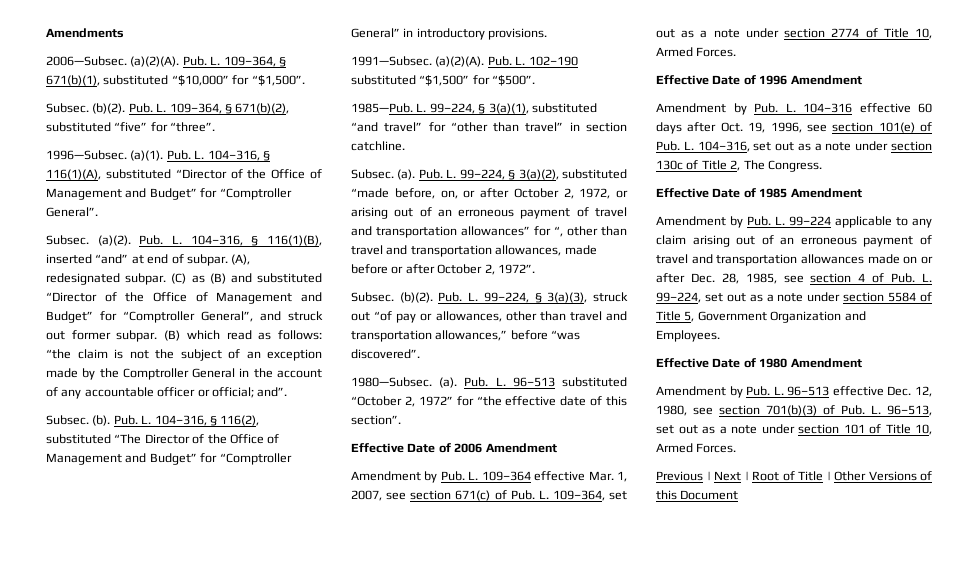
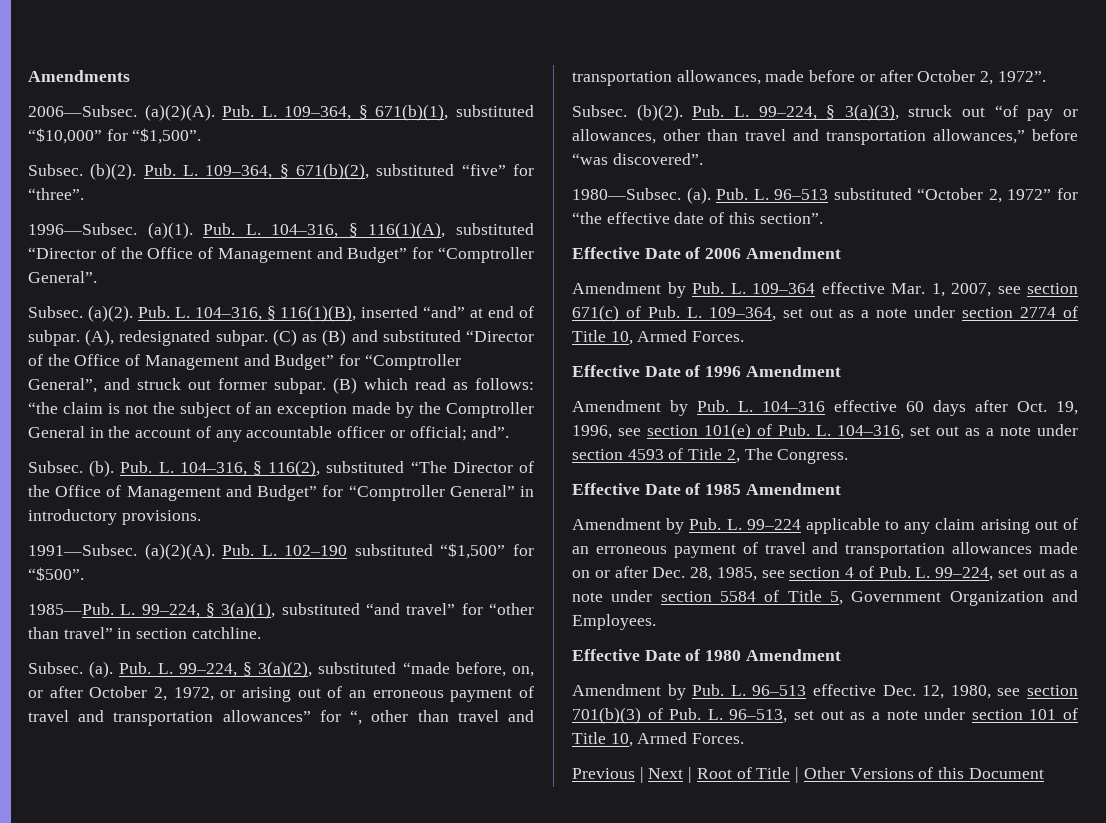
- Amendment by Pub. L. 104–316 effective 60 days after Oct. 19, 1996, see section 101(e) of Pub. L. 104–316, set out as a note under section 130c of Title 2, The Congress.
+ Amendment by Pub. L. 104–316 effective 60 days after Oct. 19, 1996, see section 101(e) of Pub. L. 104–316, set out as a note under section 4593 of Title 2, The Congress.

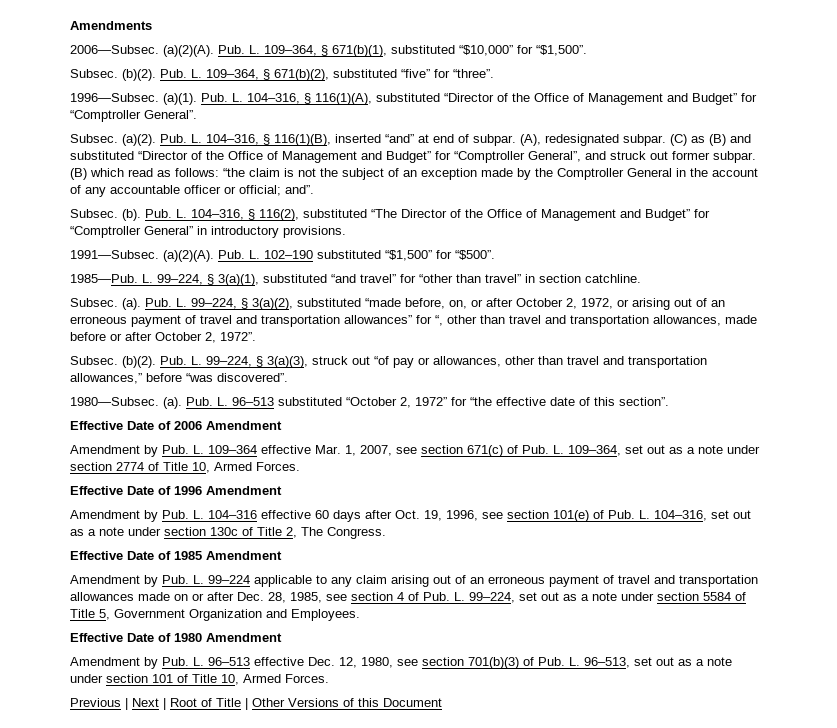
- Amendment by Pub. L. 104–316 effective 60 days after Oct. 19, 1996, see section 101(e) of Pub. L. 104–316, set out as a note under section 4593 of Title 2, The Congress.
+ Amendment by Pub. L. 104–316 effective 60 days after Oct. 19, 1996, see section 101(e) of Pub. L. 104–316, set out as a note under section 130c of Title 2, The Congress.

